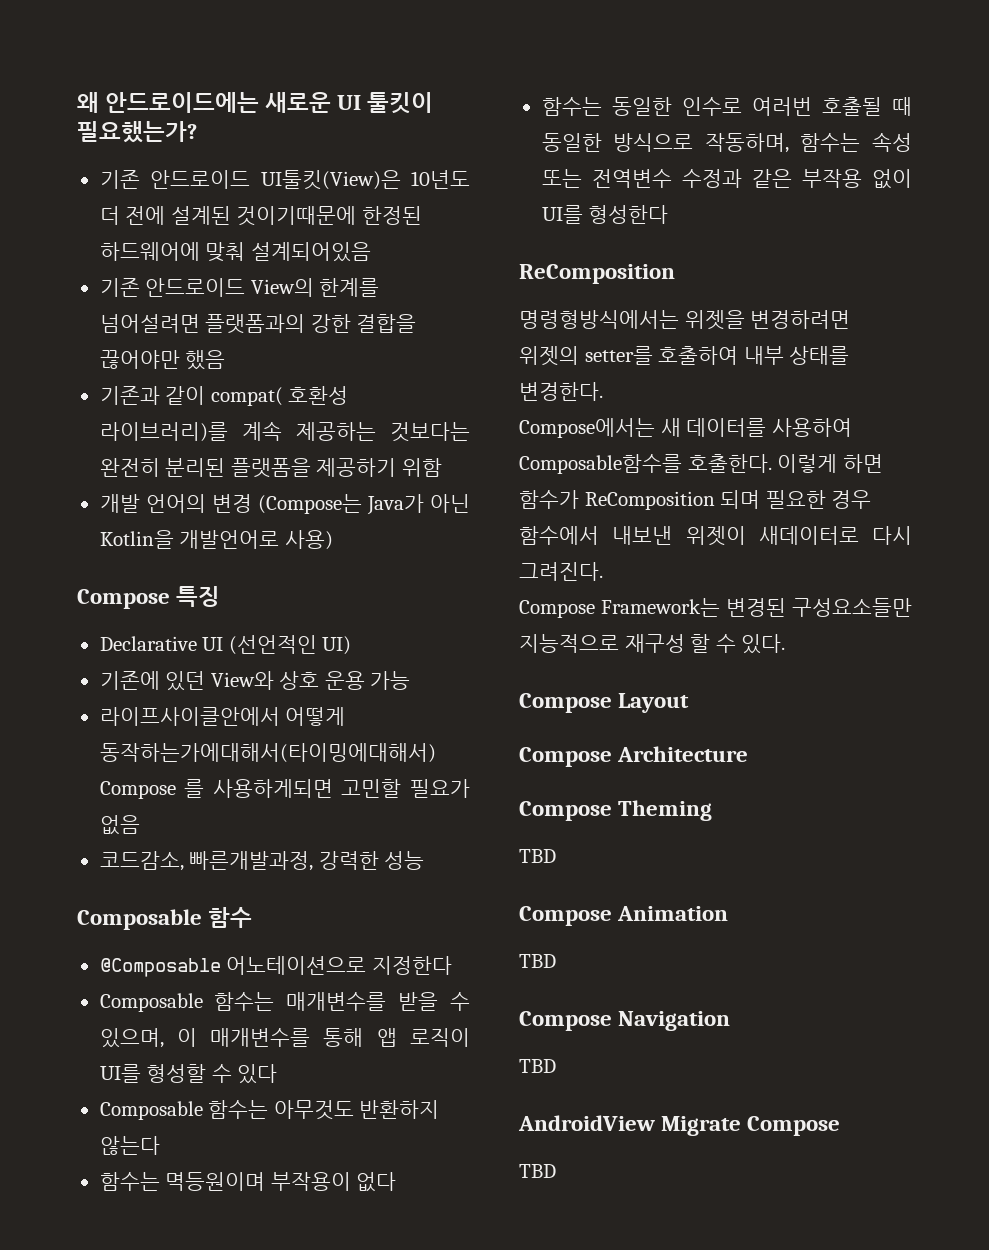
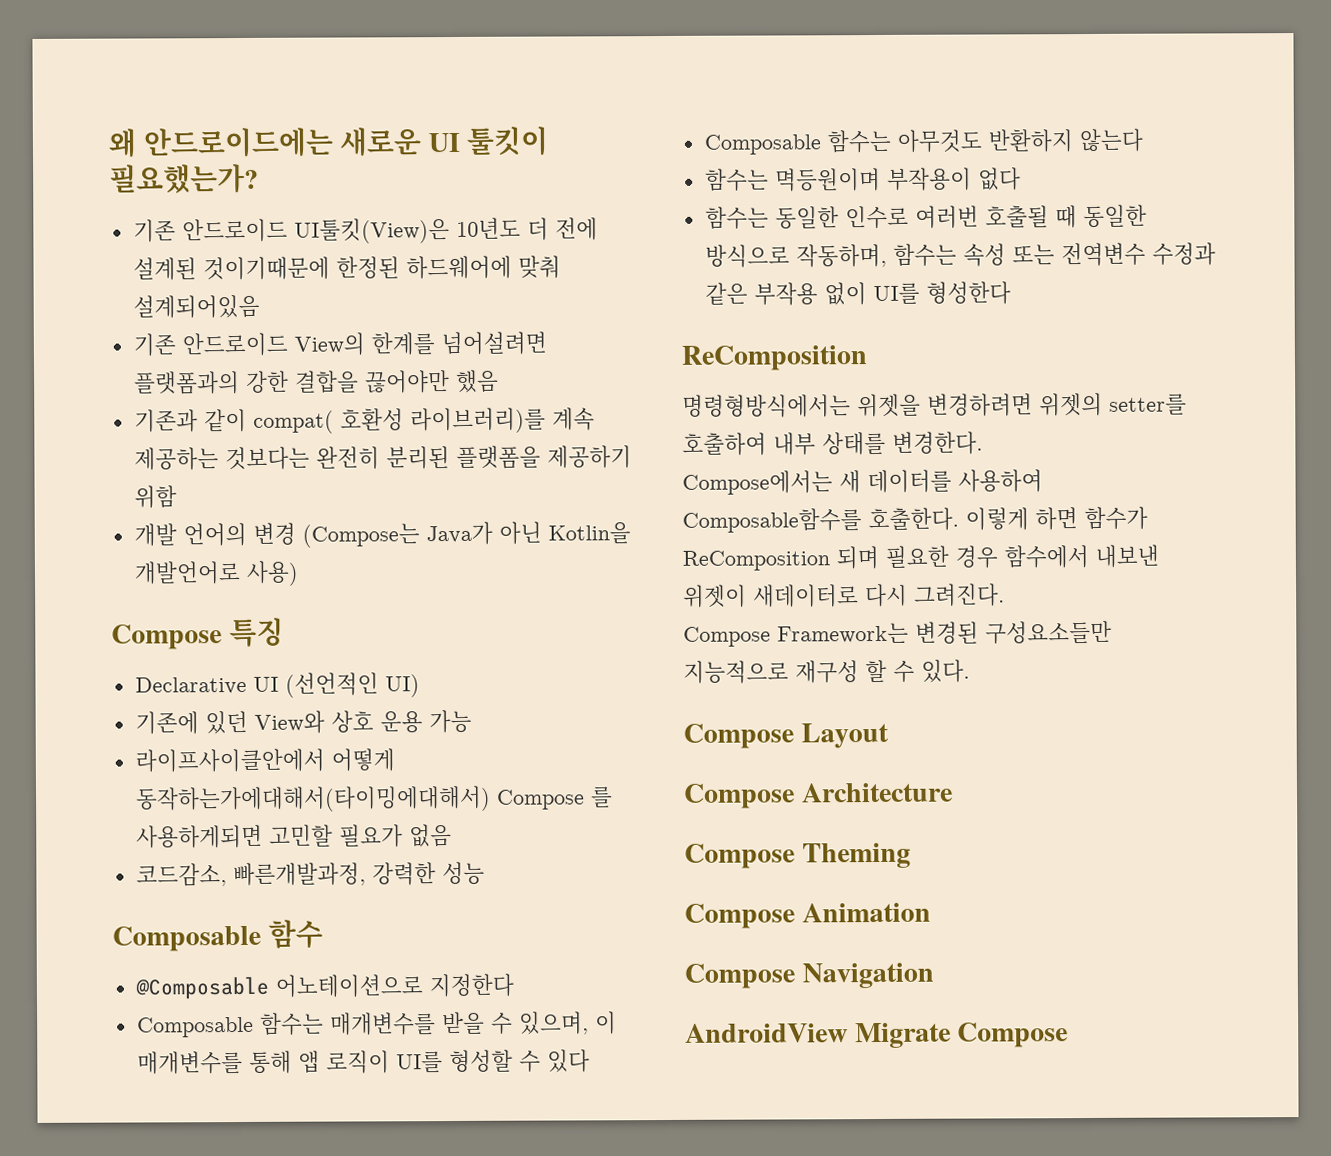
  Compose Theming
- TBD
  Compose Animation
- TBD
  Compose Navigation
- TBD
  AndroidView Migrate Compose
- TBD

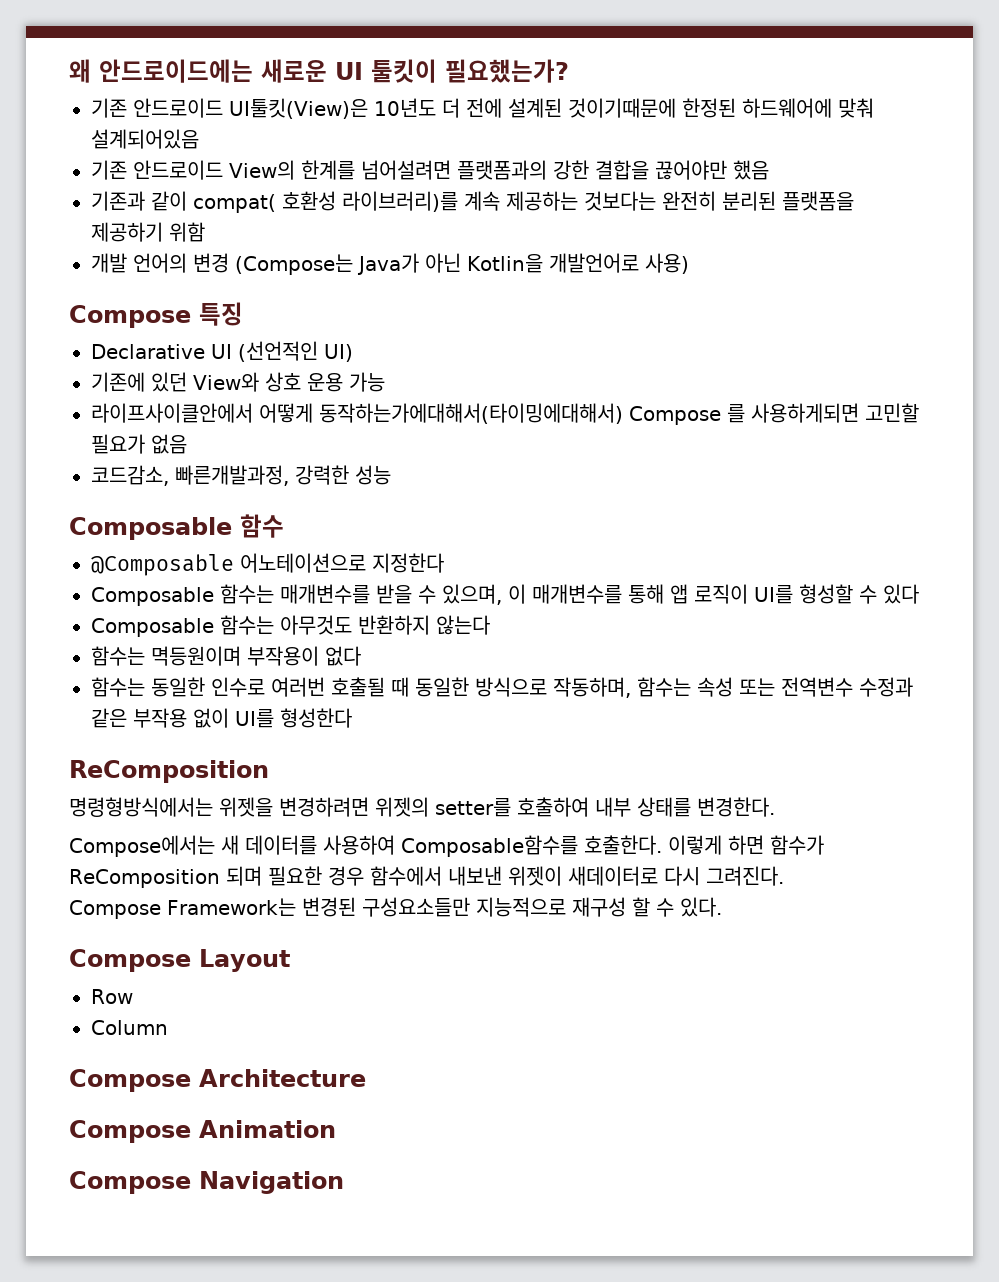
+ Row
+ Column
- Compose Theming
- AndroidView Migrate Compose

